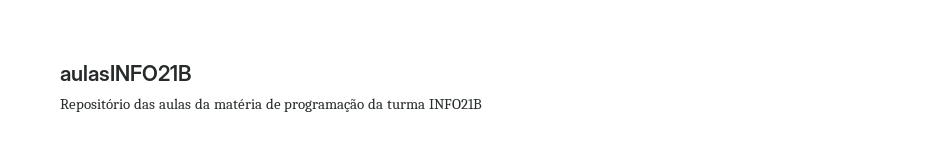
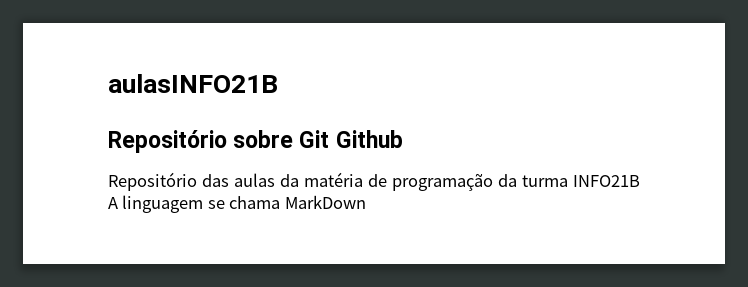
+ Repositório sobre Git Github
- Repositório das aulas da matéria de programação da turma INFO21B
+ Repositório das aulas da matéria de programação da turma INFO21B A linguagem se chama MarkDown

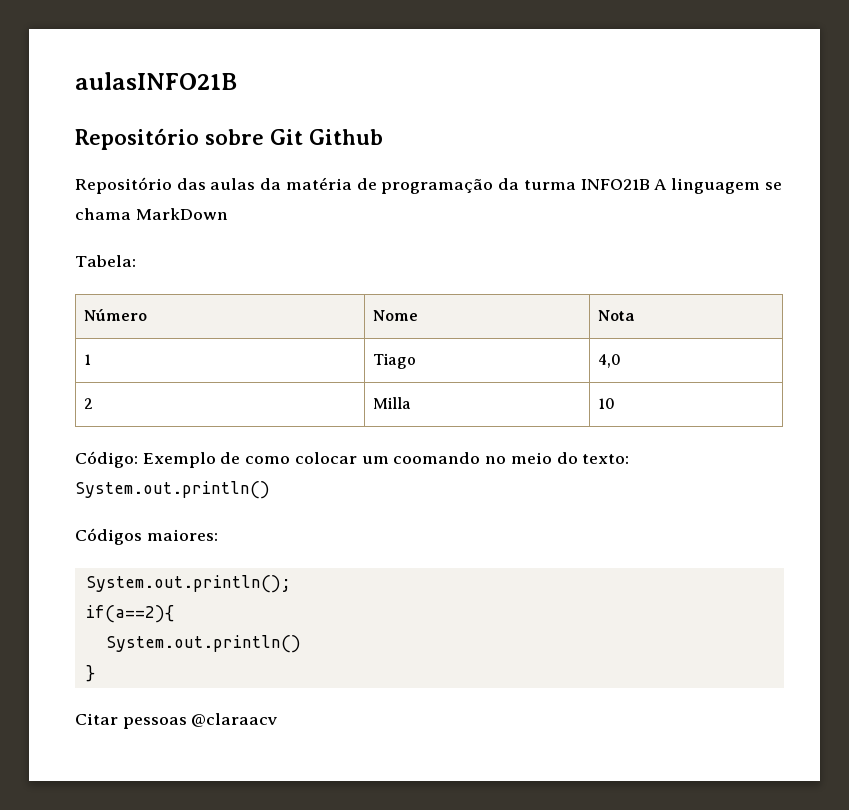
+ Tabela:
+ Número | Nome | Nota
+ 1 | Tiago | 4,0
+ 2 | Milla | 10
+ Código: Exemplo de como colocar um coomando no meio do texto: System.out.println()
+ Códigos maiores:
+ System.out.println();
+ if(a==2){
+ System.out.println()
+ }
+ Citar pessoas @claraacv

